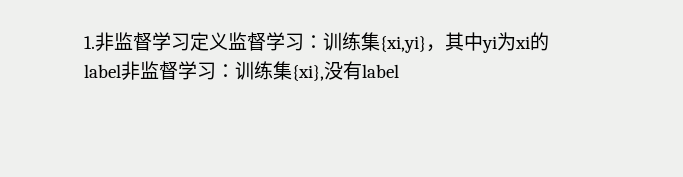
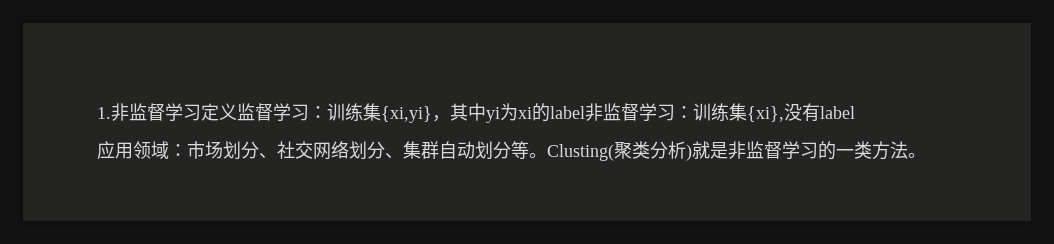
+ 应用领域：市场划分、社交网络划分、集群自动划分等。Clusting(聚类分析)就是非监督学习的一类方法。

